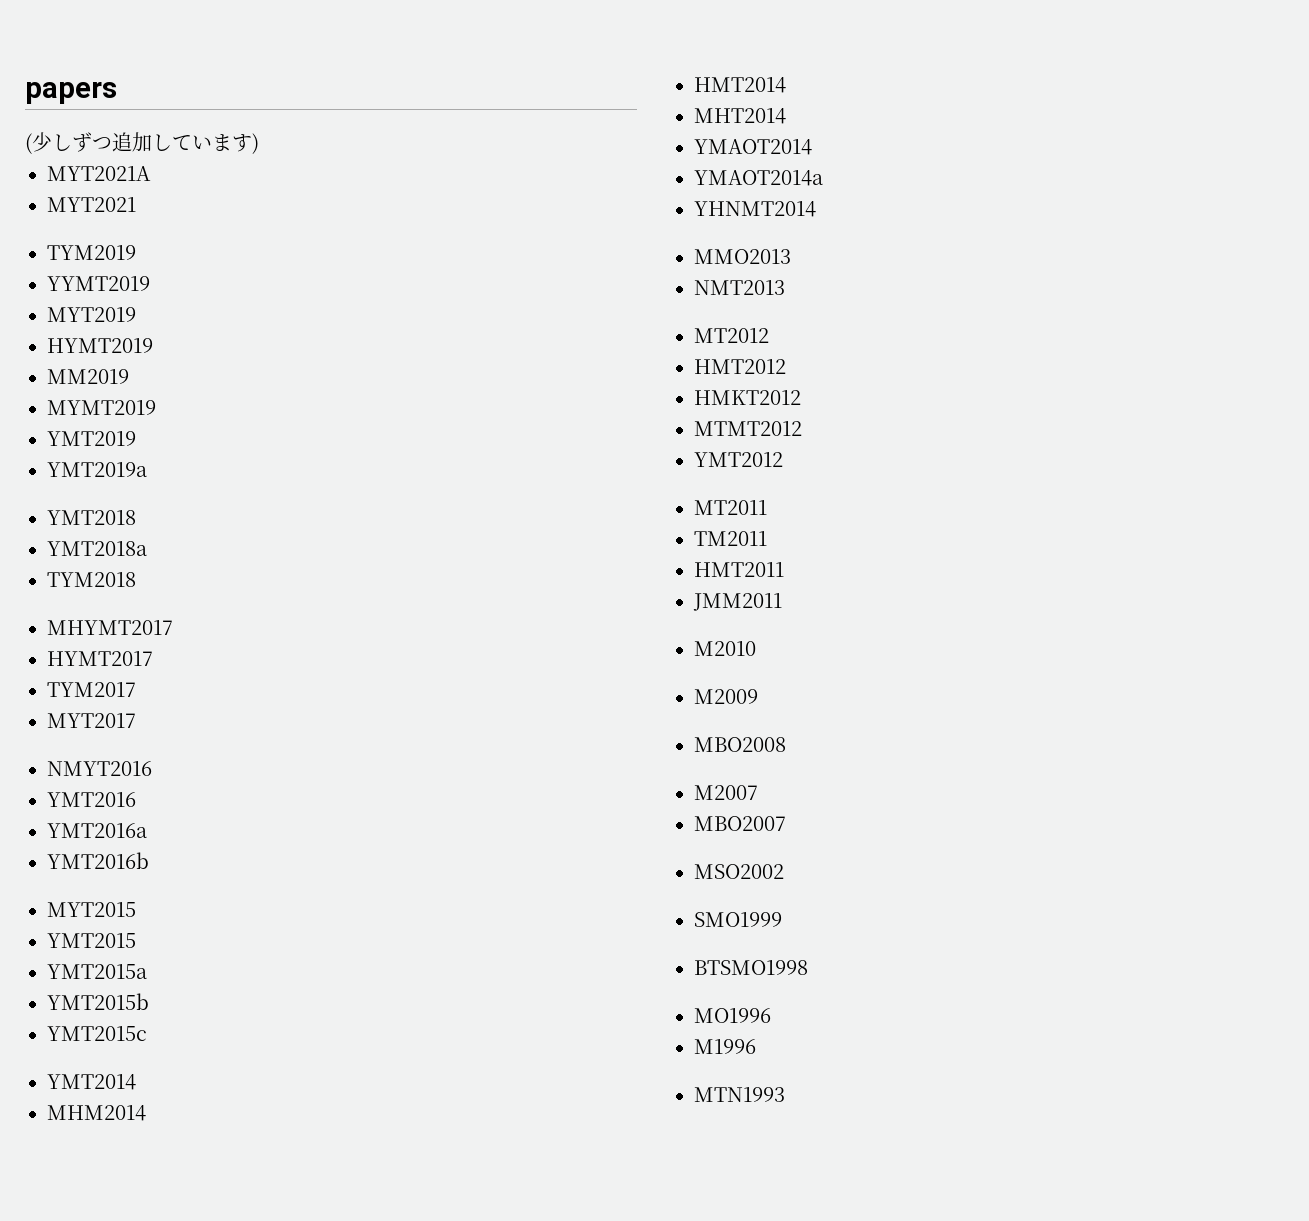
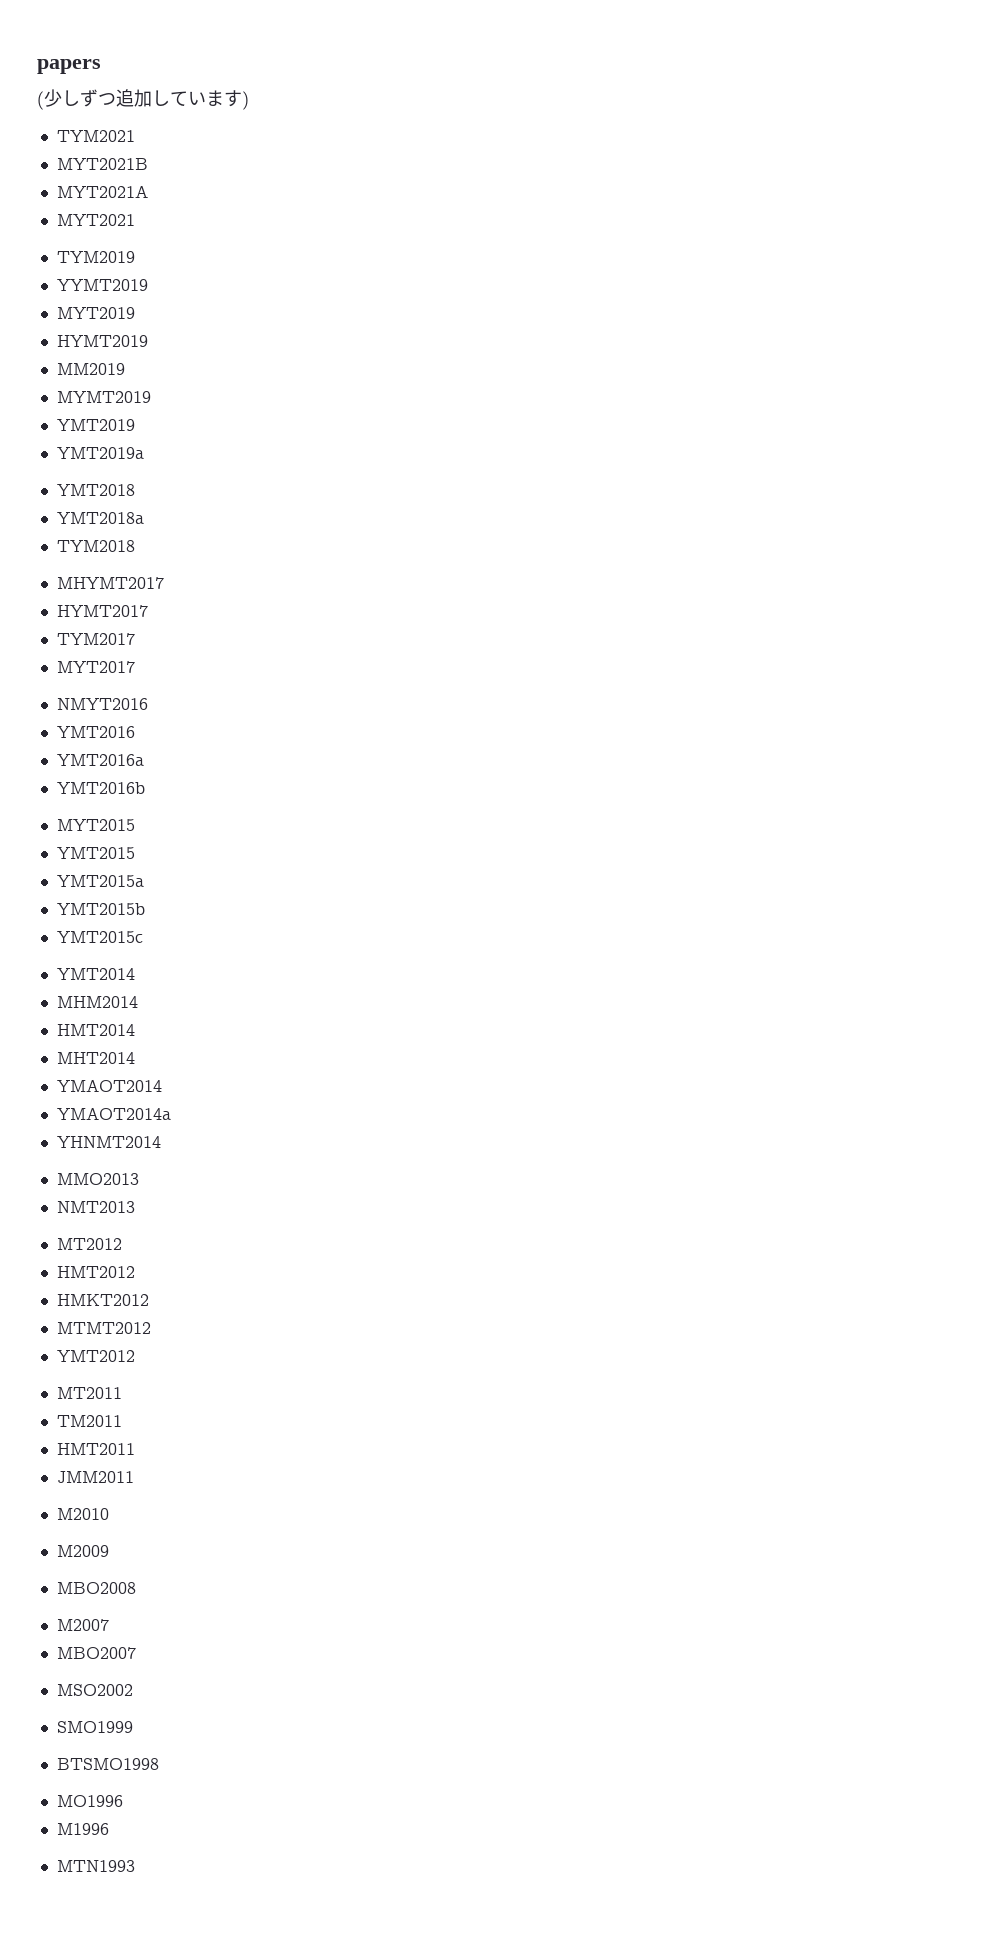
+ TYM2021
+ MYT2021B

